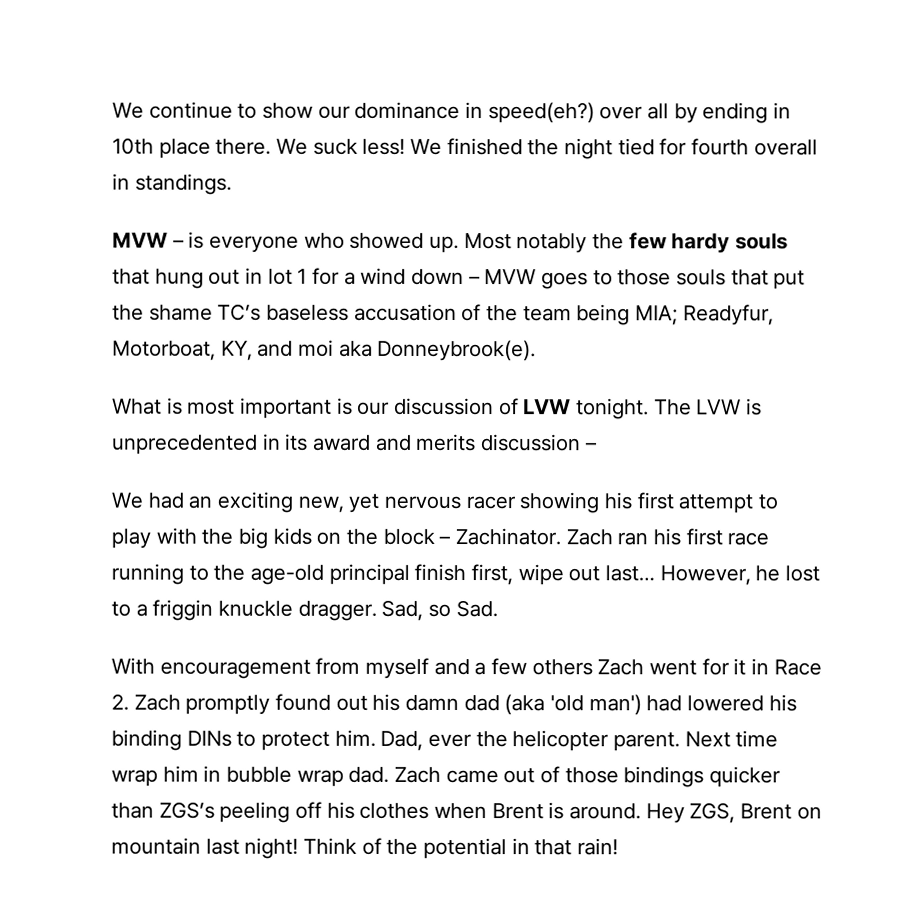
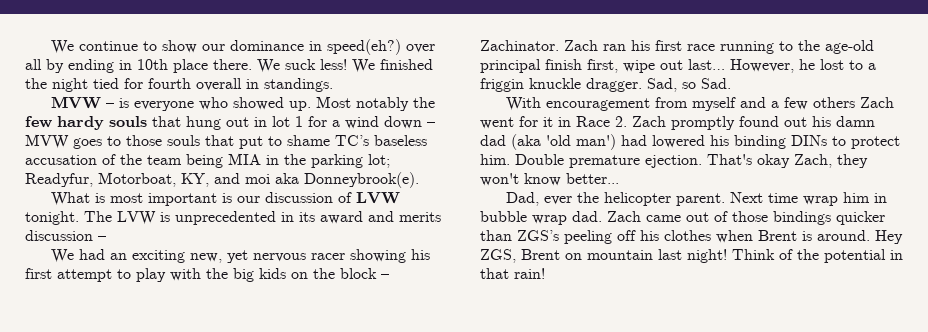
- Most notably the few hardy souls that hung out in lot 1 for a wind down – MVW goes to those souls that put the shame TC’s baseless accusation of the team being MIA; Readyfur, Motorboat, KY, and moi aka Donneybrook(e).
+ Most notably the few hardy souls that hung out in lot 1 for a wind down – MVW goes to those souls that put to shame TC’s baseless accusation of the team being MIA in the parking lot; Readyfur, Motorboat, KY, and moi aka Donneybrook(e).
- With encouragement from myself and a few others Zach went for it in Race 2. Zach promptly found out his damn dad (aka 'old man') had lowered his binding DINs to protect him. Dad, ever the helicopter parent.
+ With encouragement from myself and a few others Zach went for it in Race 2. Zach promptly found out his damn dad (aka 'old man') had lowered his binding DINs to protect him. Double premature ejection. That's okay Zach, they won't know better...
+ Dad, ever the helicopter parent.

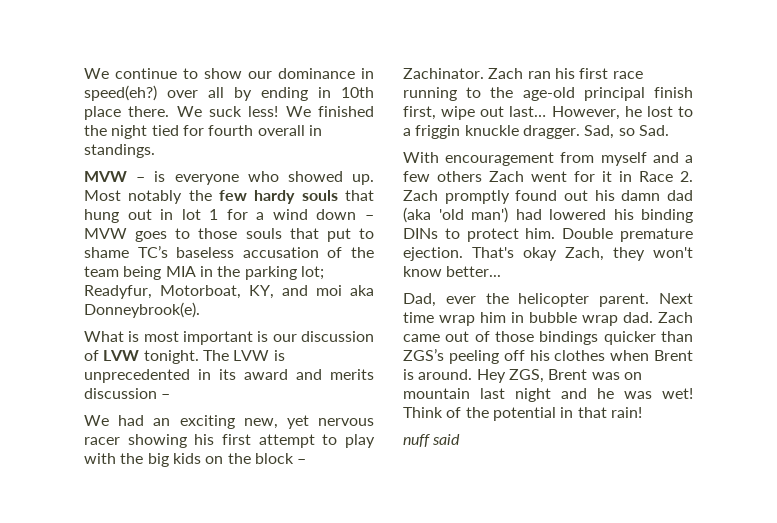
- Hey ZGS, Brent on mountain last night!
+ Hey ZGS, Brent was on mountain last night and he was wet!
+ nuff said

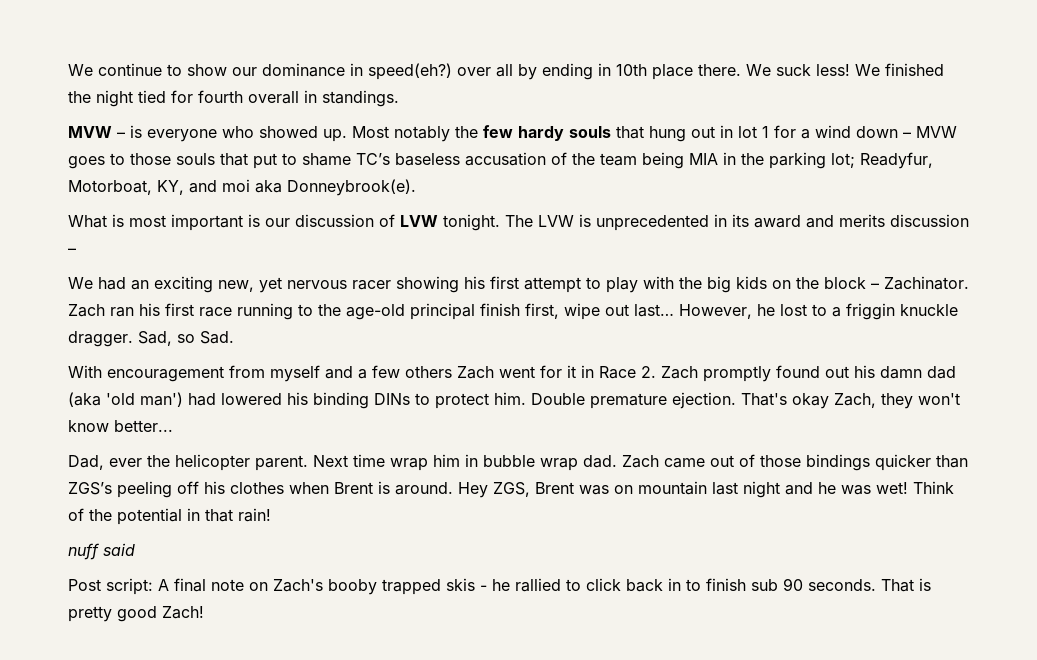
+ Post script: A final note on Zach's booby trapped skis - he rallied to click back in to finish sub 90 seconds. That is pretty good Zach!

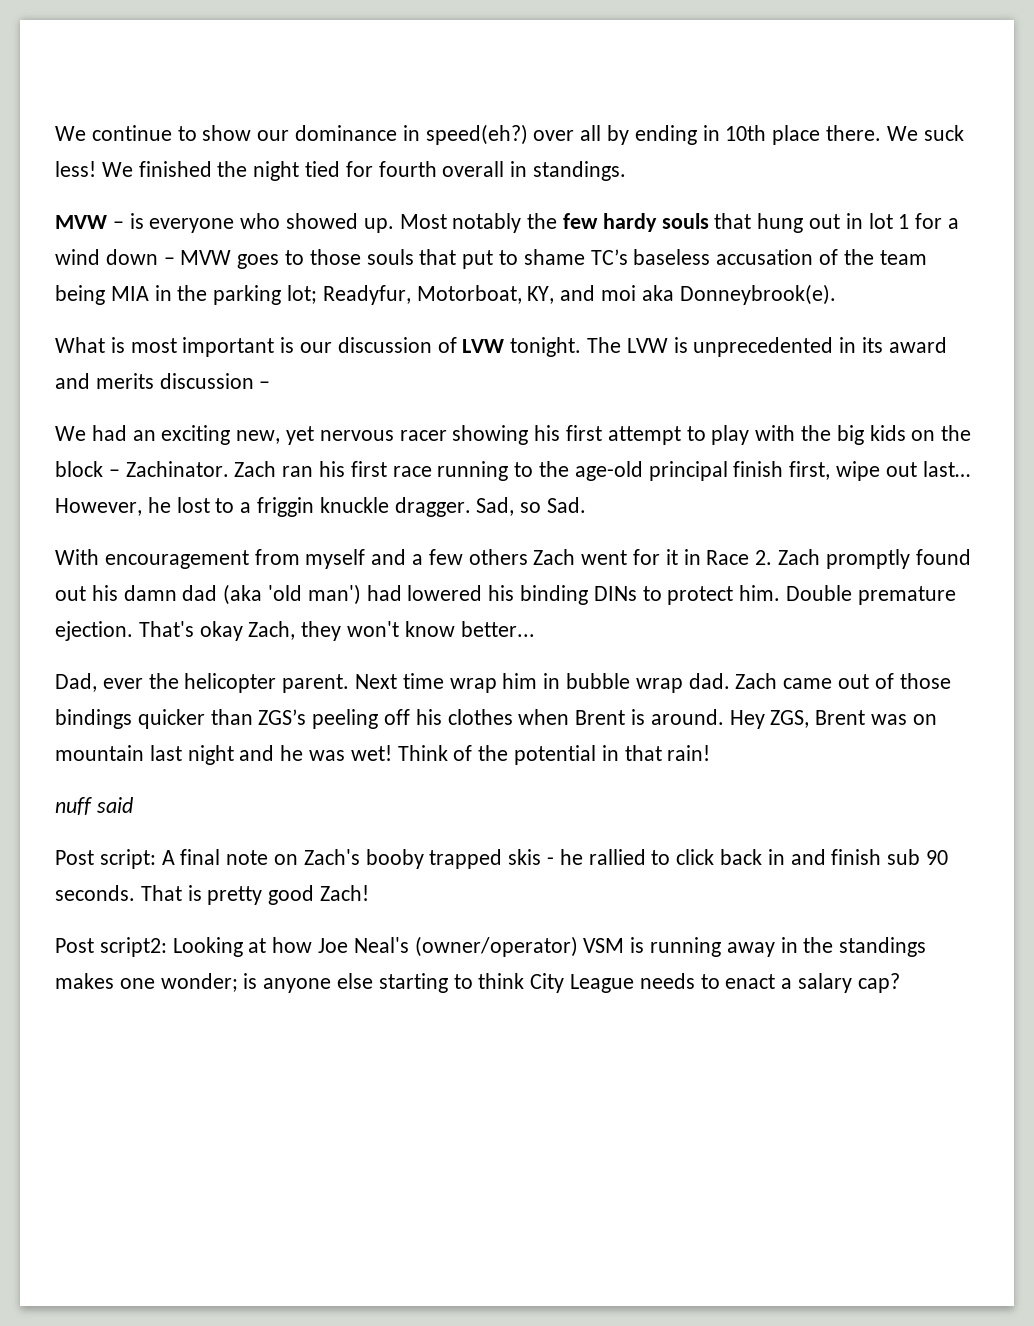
- Post script: A final note on Zach's booby trapped skis - he rallied to click back in to finish sub 90 seconds.
+ Post script: A final note on Zach's booby trapped skis - he rallied to click back in and finish sub 90 seconds.
+ Post script2: Looking at how Joe Neal's (owner/operator) VSM is running away in the standings makes one wonder; is anyone else starting to think City League needs to enact a salary cap?

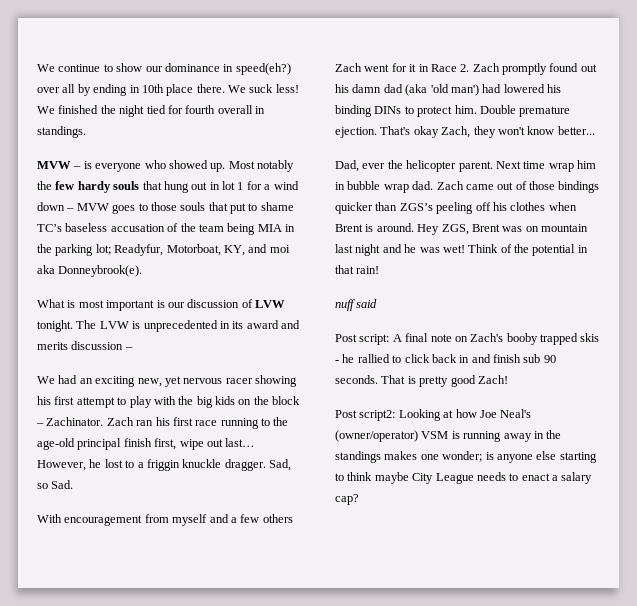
- Post script2: Looking at how Joe Neal's (owner/operator) VSM is running away in the standings makes one wonder; is anyone else starting to think City League needs to enact a salary cap?
+ Post script2: Looking at how Joe Neal's (owner/operator) VSM is running away in the standings makes one wonder; is anyone else starting to think maybe City League needs to enact a salary cap?

